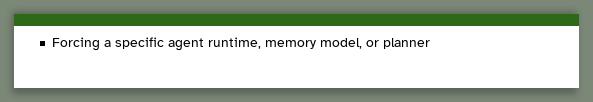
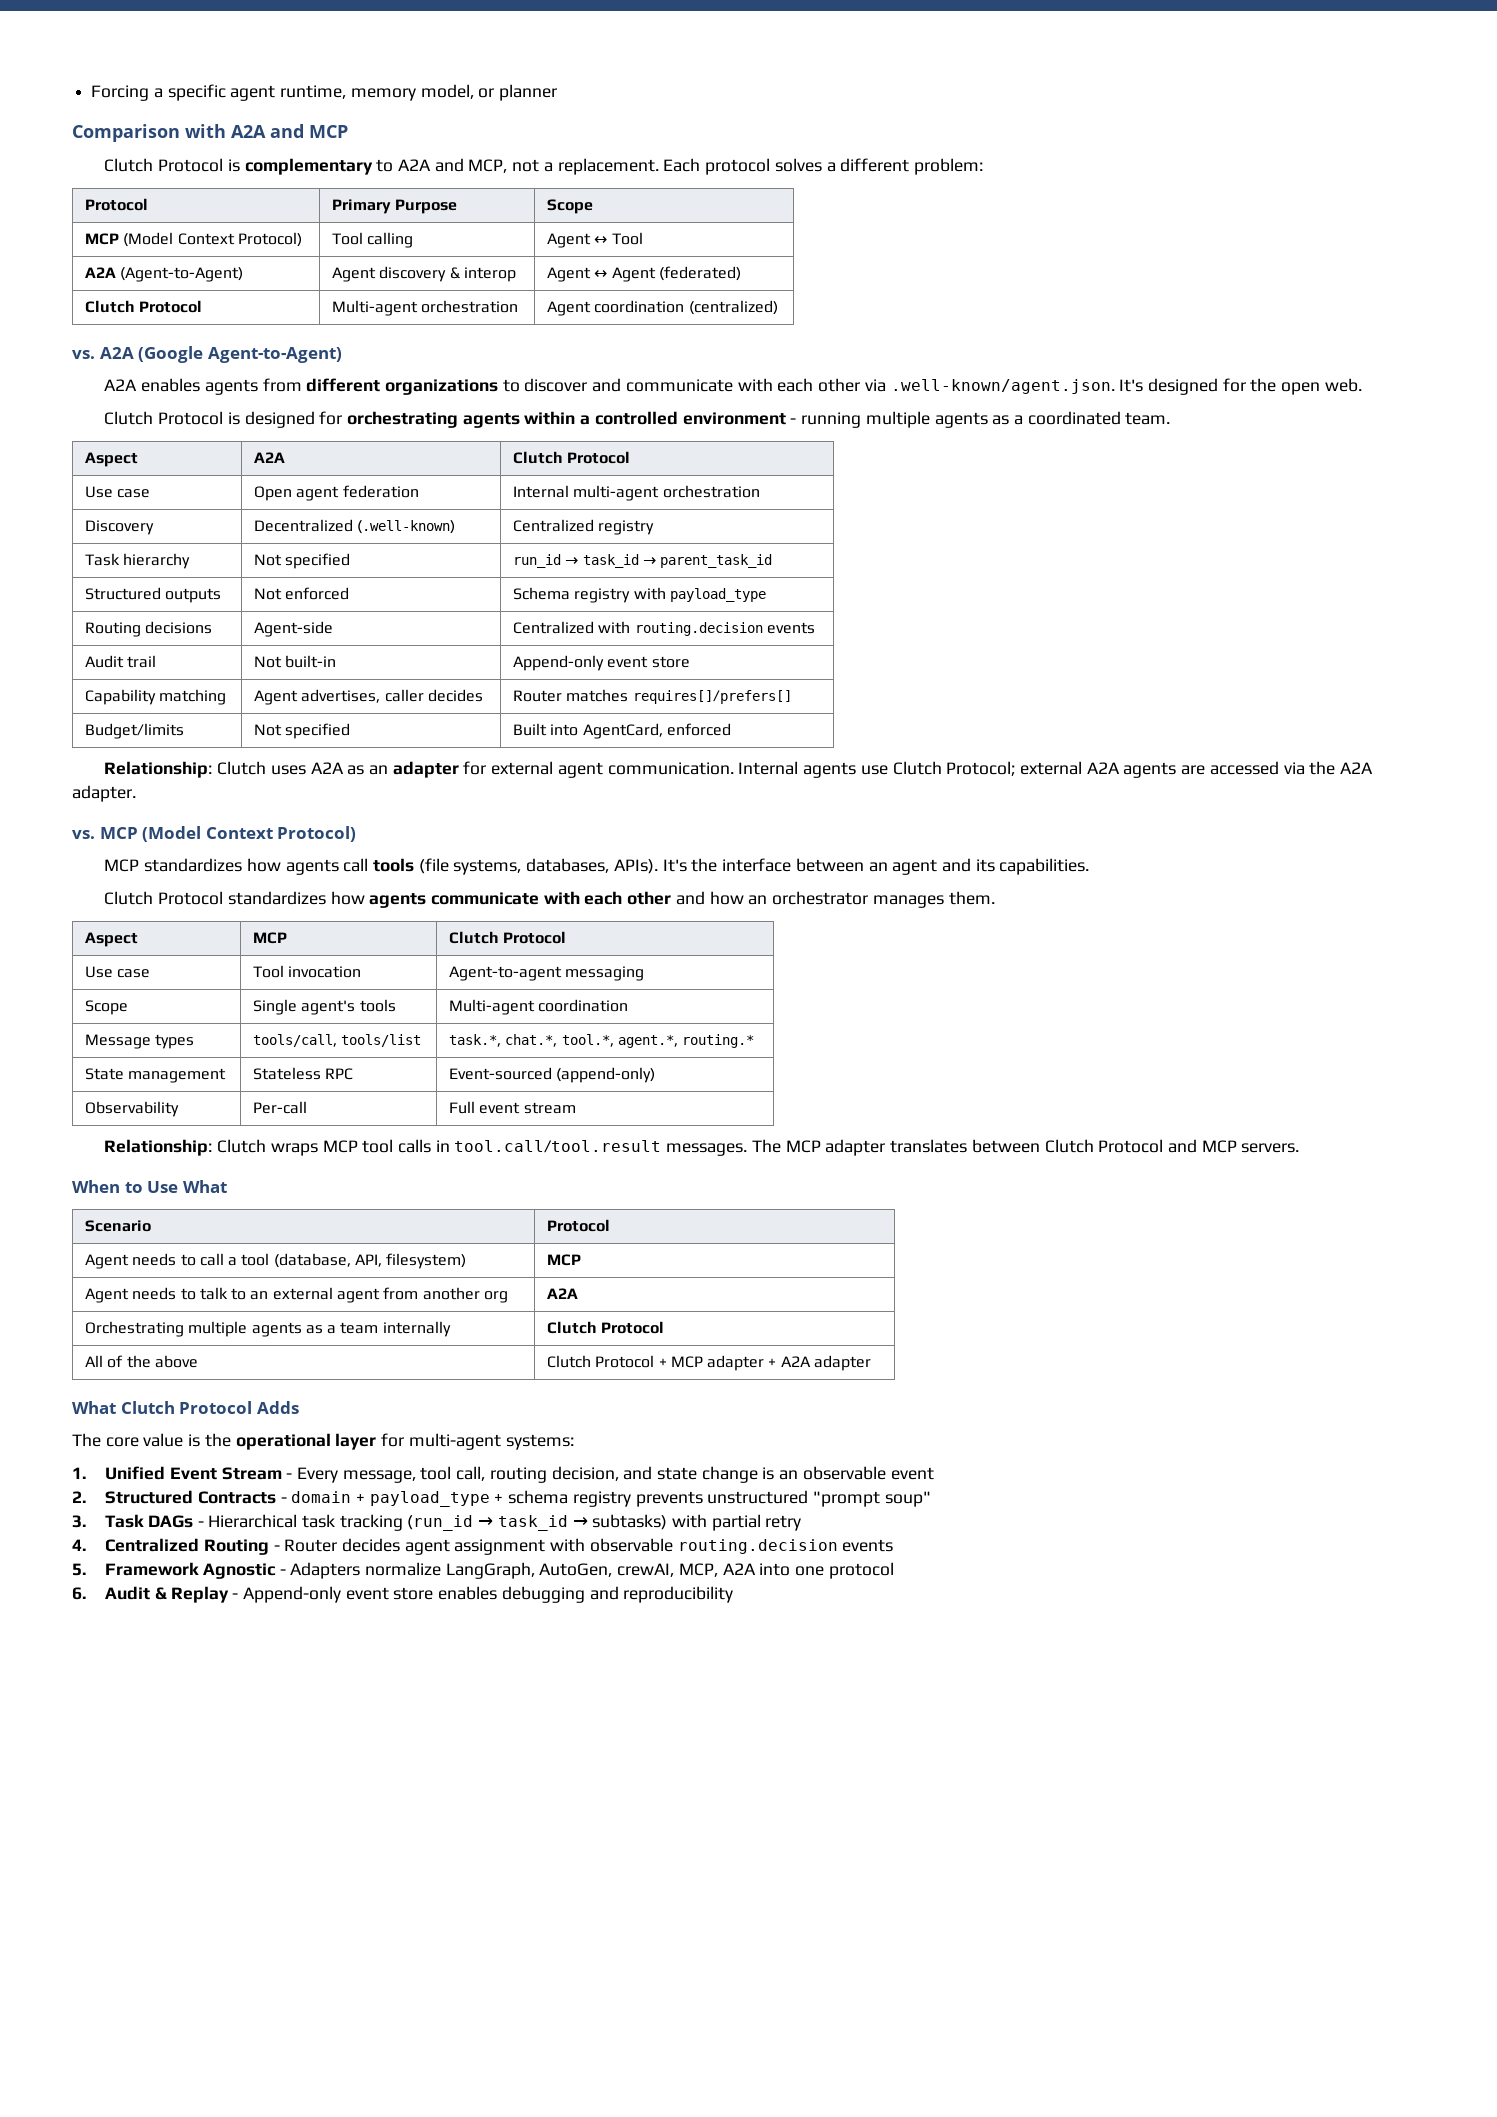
+ Comparison with A2A and MCP
+ Clutch Protocol is complementary to A2A and MCP, not a replacement. Each protocol solves a different problem:
+ Protocol | Primary Purpose | Scope
+ MCP (Model Context Protocol) | Tool calling | Agent ↔ Tool
+ A2A (Agent-to-Agent) | Agent discovery & interop | Agent ↔ Agent (federated)
+ Clutch Protocol | Multi-agent orchestration | Agent coordination (centralized)
+ vs. A2A (Google Agent-to-Agent)
+ A2A enables agents from different organizations to discover and communicate with each other via .well-known/agent.json. It's designed for the open web.
+ Clutch Protocol is designed for orchestrating agents within a controlled environment - running multiple agents as a coordinated team.
+ Aspect | A2A | Clutch Protocol
+ Use case | Open agent federation | Internal multi-agent orchestration
+ Discovery | Decentralized (.well-known) | Centralized registry
+ Task hierarchy | Not specified | run_id → task_id → parent_task_id
+ Structured outputs | Not enforced | Schema registry with payload_type
+ Routing decisions | Agent-side | Centralized with routing.decision events
+ Audit trail | Not built-in | Append-only event store
+ Capability matching | Agent advertises, caller decides | Router matches requires[]/prefers[]
+ Budget/limits | Not specified | Built into AgentCard, enforced
+ Relationship: Clutch uses A2A as an adapter for external agent communication. Internal agents use Clutch Protocol; external A2A agents are accessed via the A2A adapter.
+ vs. MCP (Model Context Protocol)
+ MCP standardizes how agents call tools (file systems, databases, APIs). It's the interface between an agent and its capabilities.
+ Clutch Protocol standardizes how agents communicate with each other and how an orchestrator manages them.
+ Aspect | MCP | Clutch Protocol
+ Use case | Tool invocation | Agent-to-agent messaging
+ Scope | Single agent's tools | Multi-agent coordination
+ Message types | tools/call, tools/list | task.*, chat.*, tool.*, agent.*, routing.*
+ State management | Stateless RPC | Event-sourced (append-only)
+ Observability | Per-call | Full event stream
+ Relationship: Clutch wraps MCP tool calls in tool.call/tool.result messages. The MCP adapter translates between Clutch Protocol and MCP servers.
+ When to Use What
+ Scenario | Protocol
+ Agent needs to call a tool (database, API, filesystem) | MCP
+ Agent needs to talk to an external agent from another org | A2A
+ Orchestrating multiple agents as a team internally | Clutch Protocol
+ All of the above | Clutch Protocol + MCP adapter + A2A adapter
+ What Clutch Protocol Adds
+ The core value is the operational layer for multi-agent systems:
+ 1. Unified Event Stream - Every message, tool call, routing decision, and state change is an observable event
+ 2. Structured Contracts - domain + payload_type + schema registry prevents unstructured "prompt soup"
+ 3. Task DAGs - Hierarchical task tracking (run_id → task_id → subtasks) with partial retry
+ 4. Centralized Routing - Router decides agent assignment with observable routing.decision events
+ 5. Framework Agnostic - Adapters normalize LangGraph, AutoGen, crewAI, MCP, A2A into one protocol
+ 6. Audit & Replay - Append-only event store enables debugging and reproducibility

